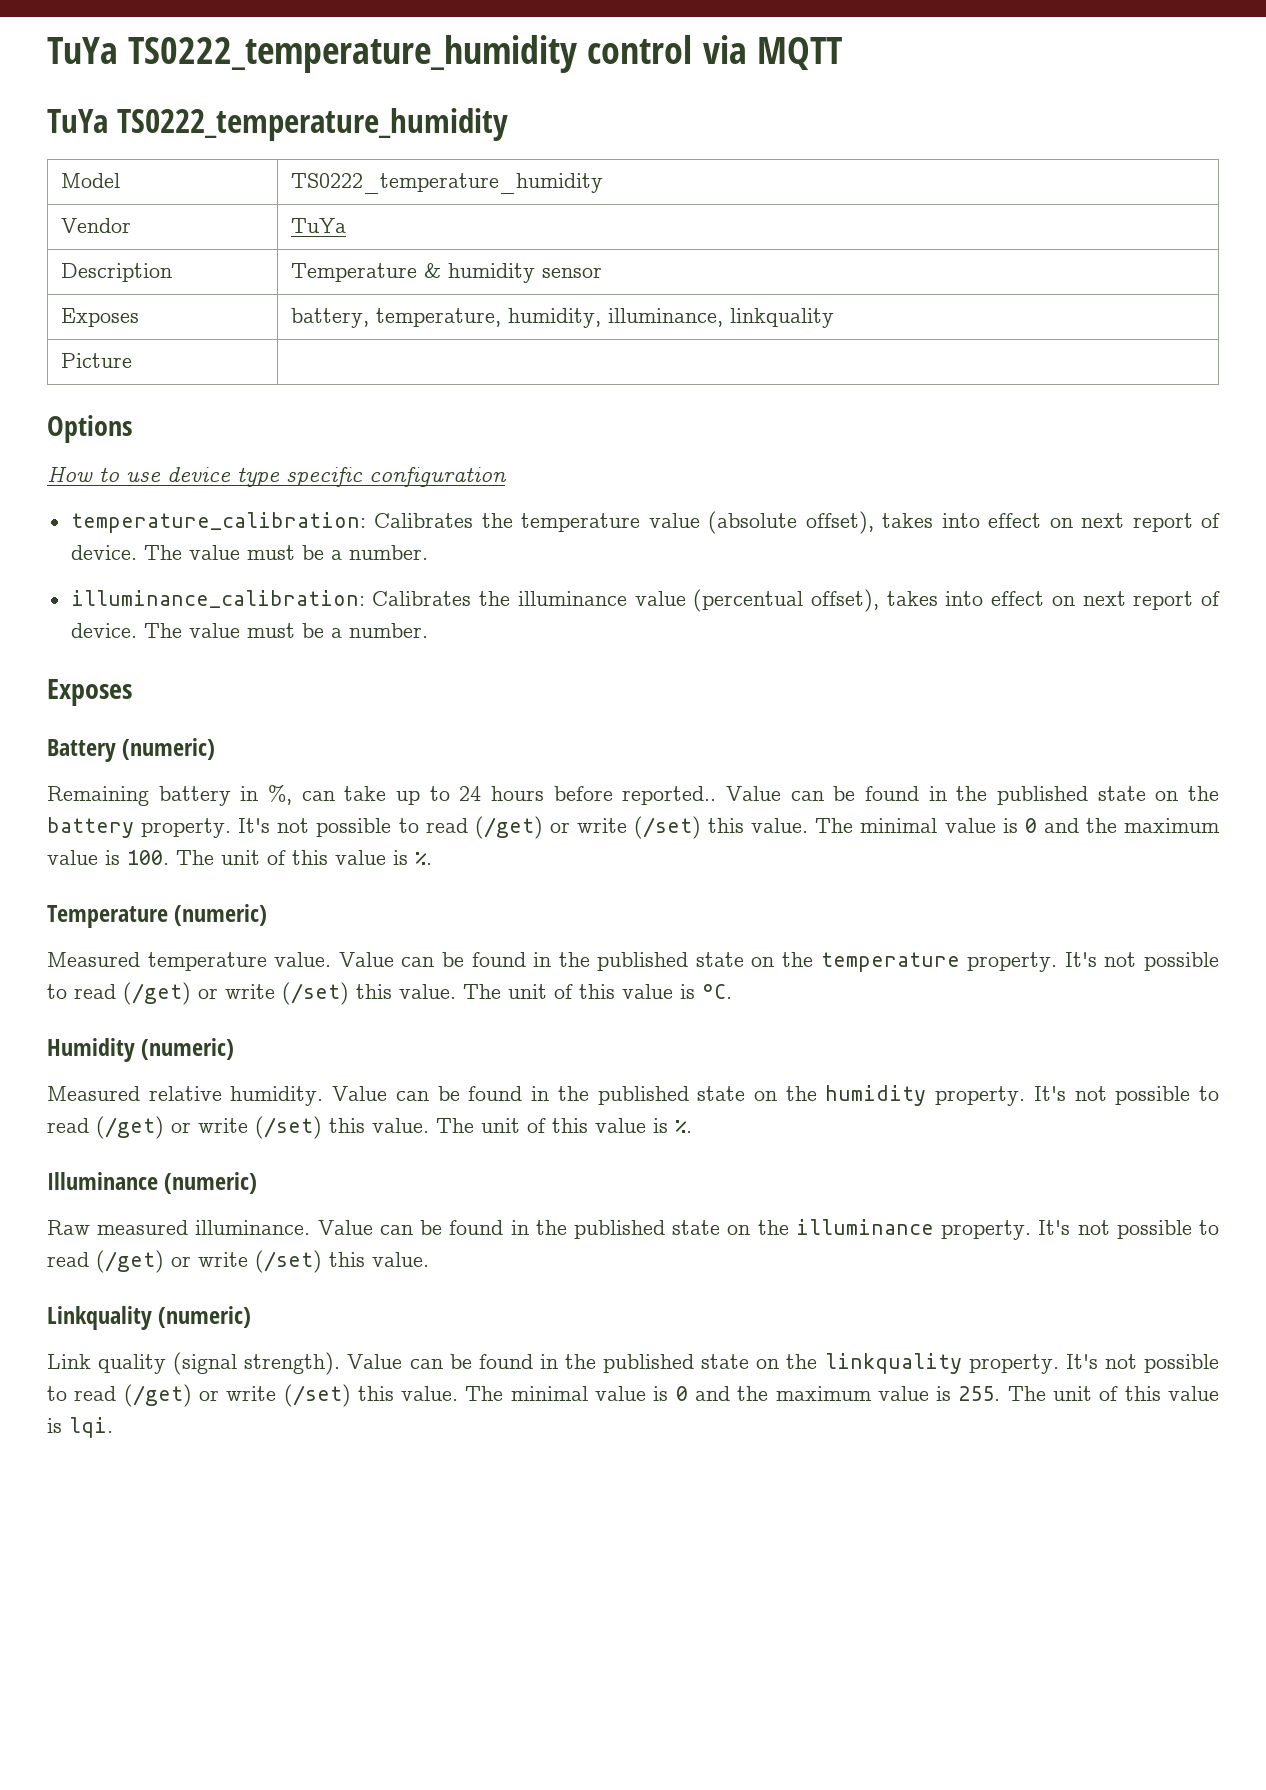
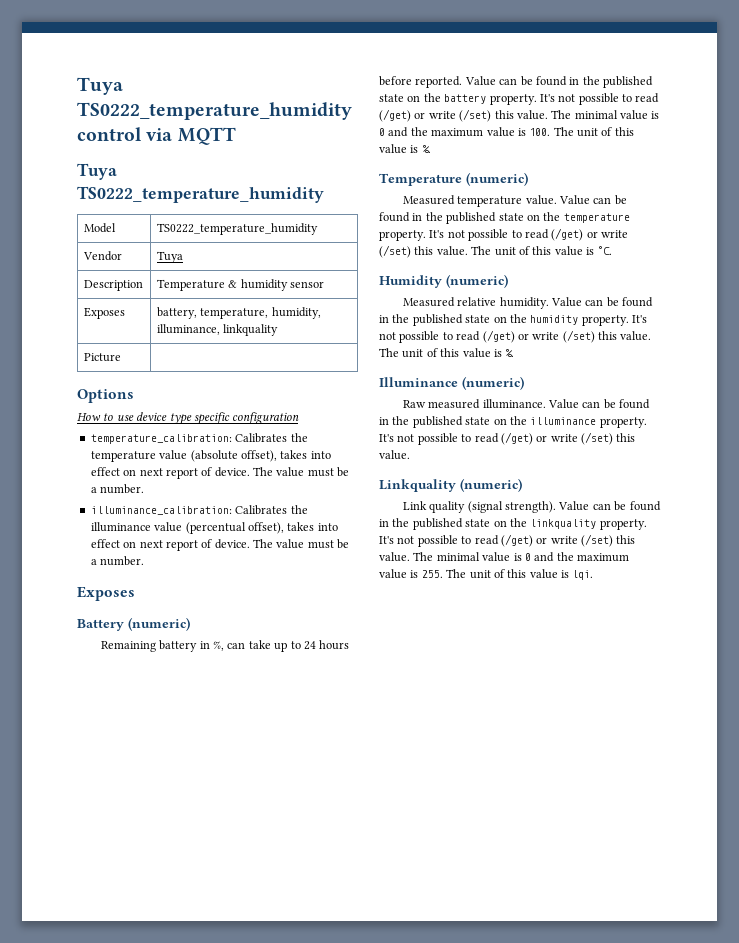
- TuYa TS0222_temperature_humidity control via MQTT
- TuYa TS0222_temperature_humidity
+ Tuya TS0222_temperature_humidity control via MQTT
+ Tuya TS0222_temperature_humidity
- Vendor | TuYa
+ Vendor | Tuya
- Remaining battery in %, can take up to 24 hours before reported..
+ Remaining battery in %, can take up to 24 hours before reported.

